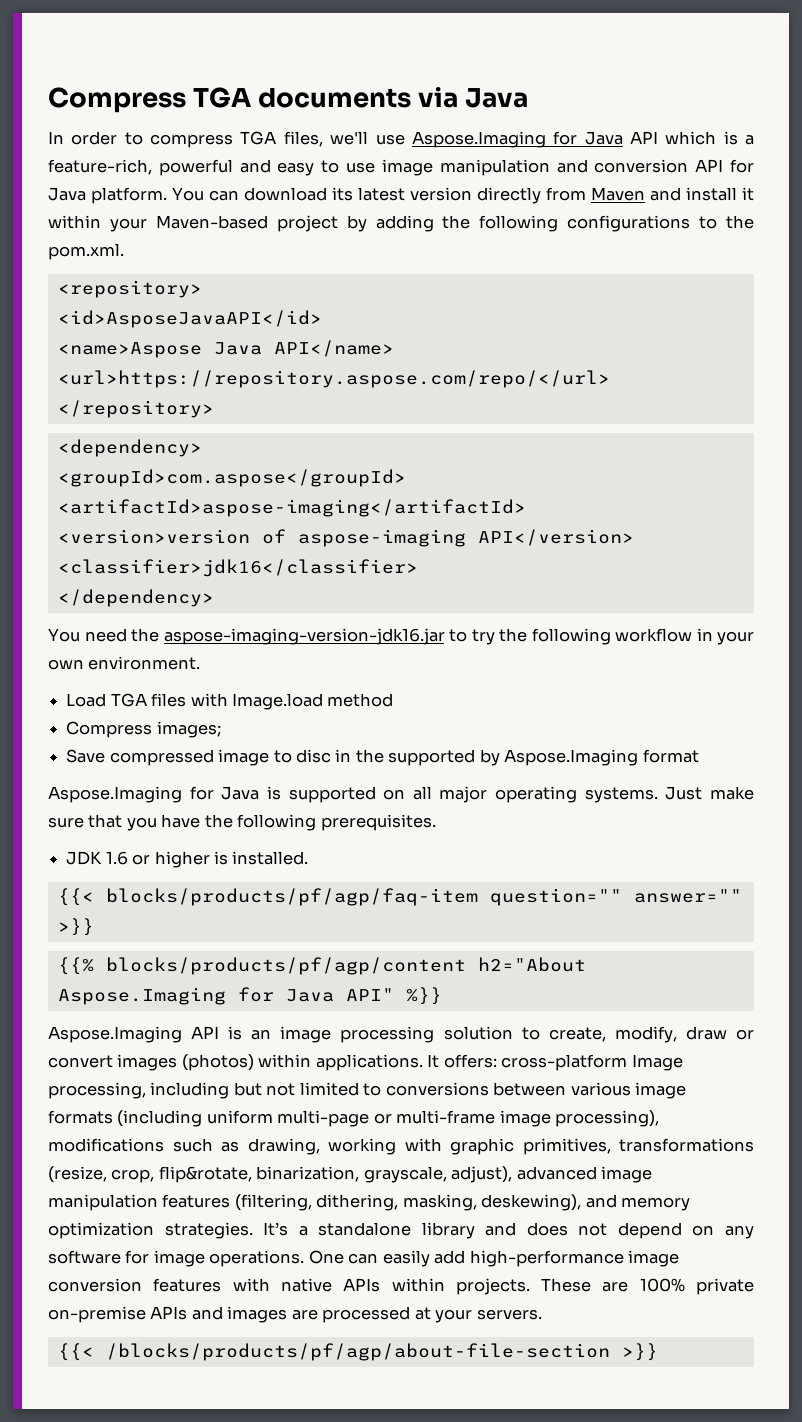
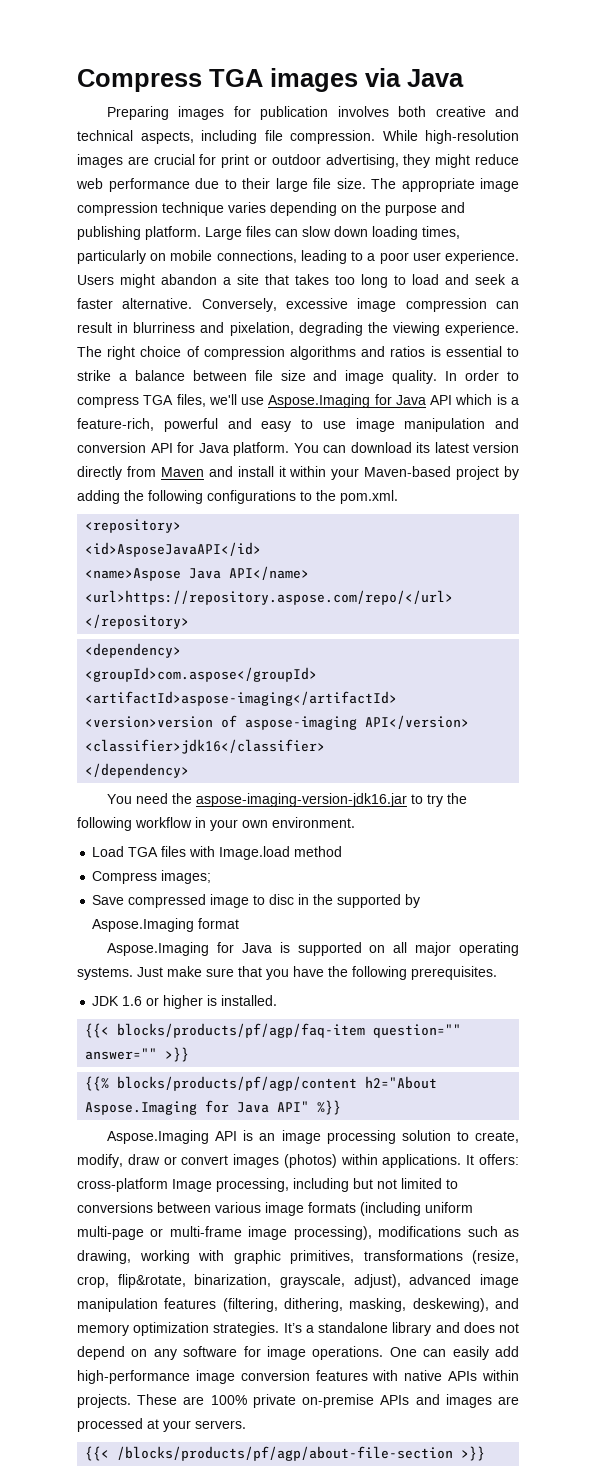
- Compress TGA documents via Java
+ Compress TGA images via Java
+ Preparing images for publication involves both creative and technical aspects, including file compression. While high-resolution images are crucial for print or outdoor advertising, they might reduce web performance due to their large file size. The appropriate image compression technique varies depending on the purpose and publishing platform. Large files can slow down loading times, particularly on mobile connections, leading to a poor user experience. Users might abandon a site that takes too long to load and seek a faster alternative. Conversely, excessive image compression can result in blurriness and pixelation, degrading the viewing experience. The right choice of compression algorithms and ratios is essential to strike a balance between file size and image quality.

